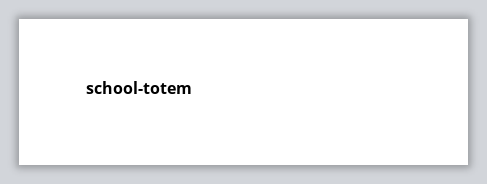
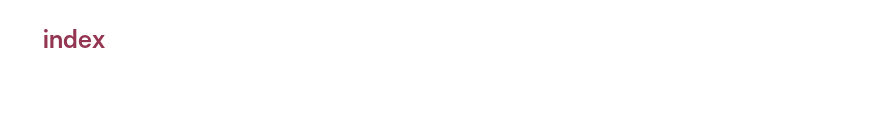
- school-totem
+ index

